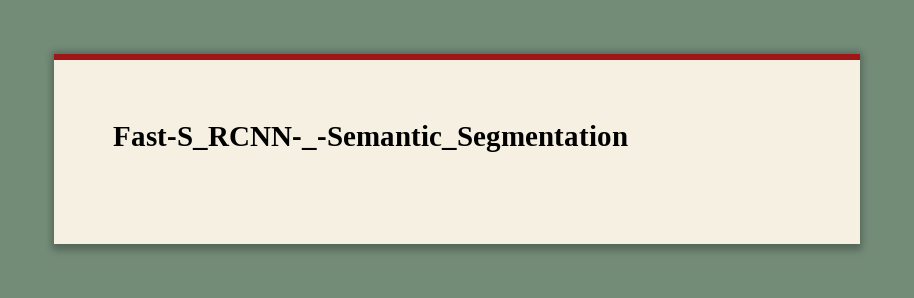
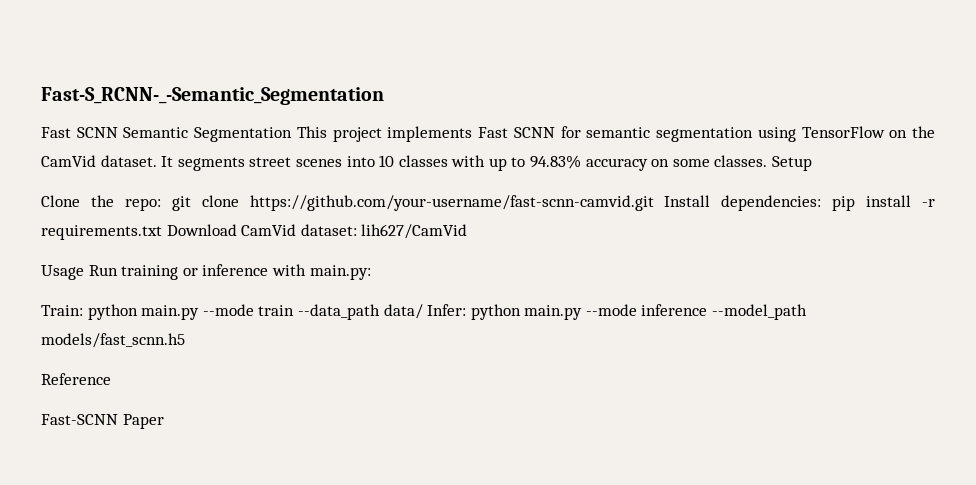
+ Fast SCNN Semantic Segmentation This project implements Fast SCNN for semantic segmentation using TensorFlow on the CamVid dataset. It segments street scenes into 10 classes with up to 94.83% accuracy on some classes. Setup
+ Clone the repo: git clone https://github.com/your-username/fast-scnn-camvid.git Install dependencies: pip install -r requirements.txt Download CamVid dataset: lih627/CamVid
+ Usage Run training or inference with main.py:
+ Train: python main.py --mode train --data_path data/ Infer: python main.py --mode inference --model_path models/fast_scnn.h5
+ Reference
+ Fast-SCNN Paper

